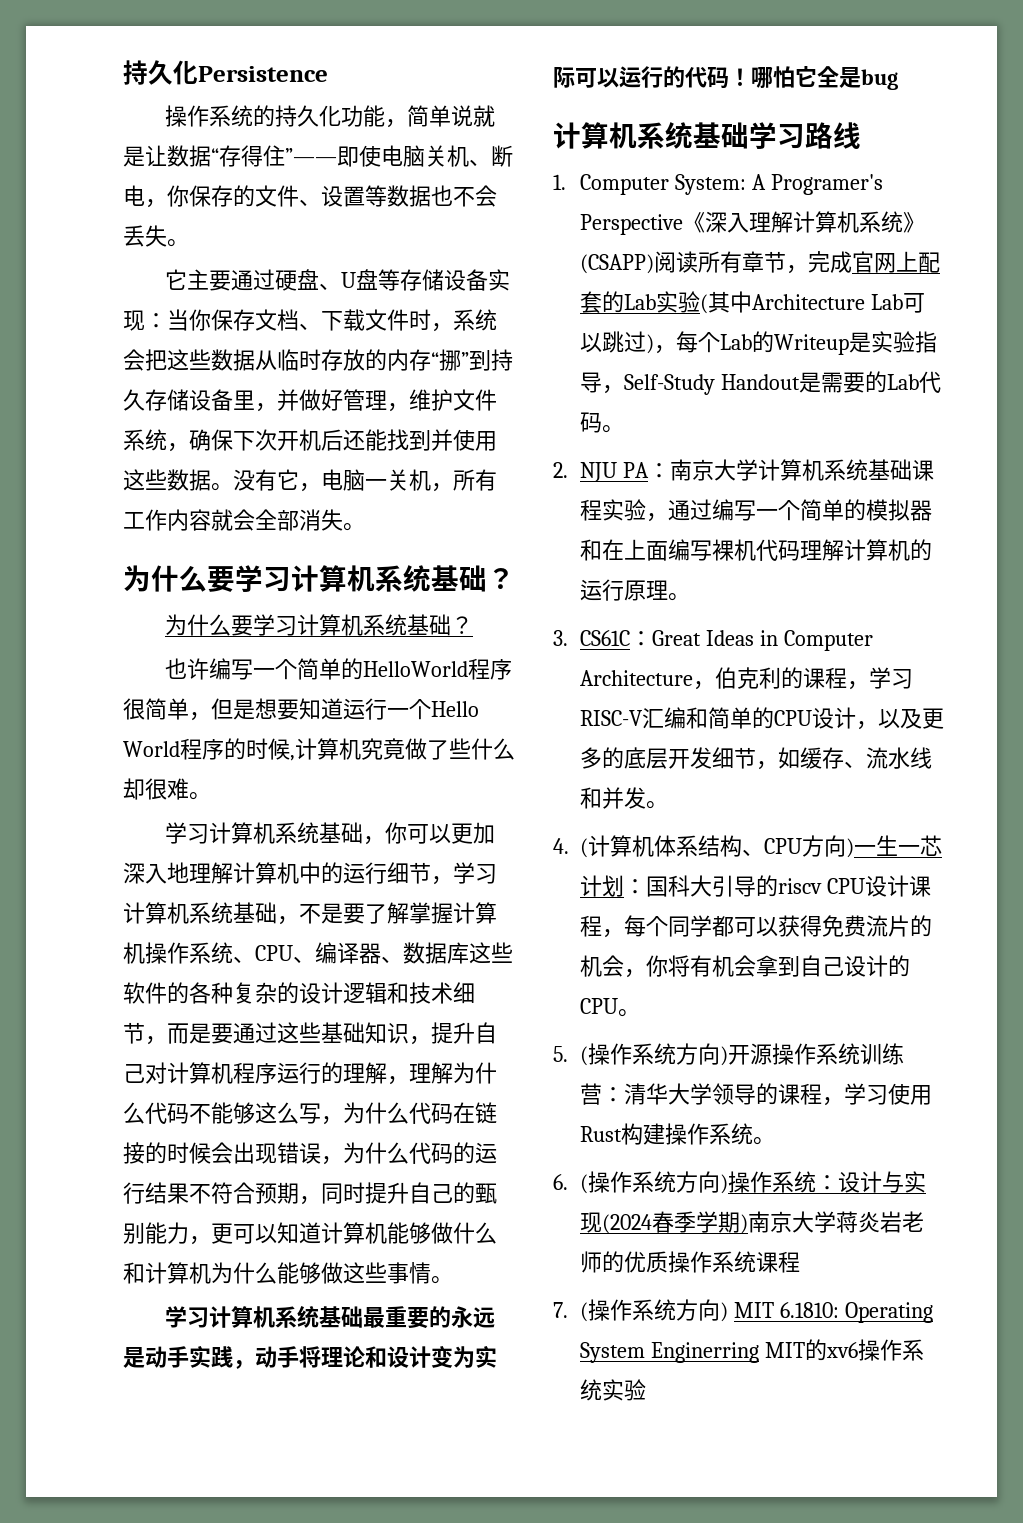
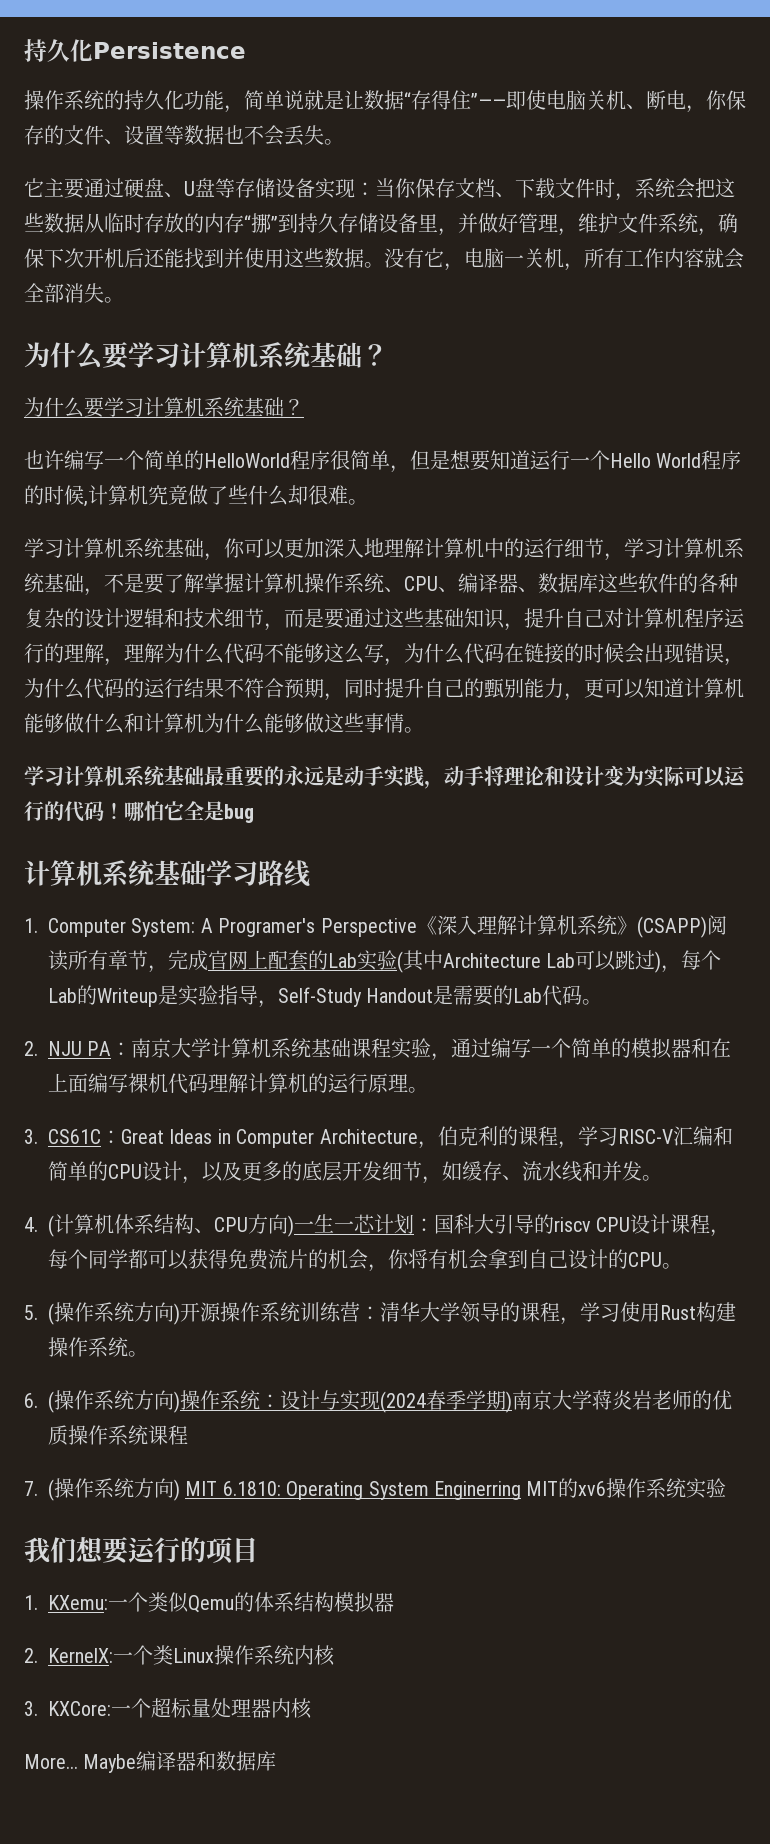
+ 我们想要运行的项目
+ 1. KXemu:一个类似Qemu的体系结构模拟器
+ 2. KernelX:一个类Linux操作系统内核
+ 3. KXCore:一个超标量处理器内核
+ More... Maybe编译器和数据库

